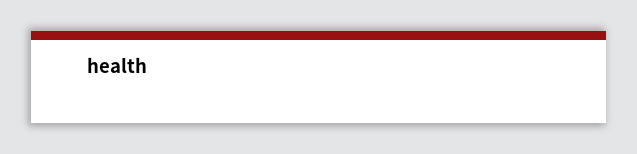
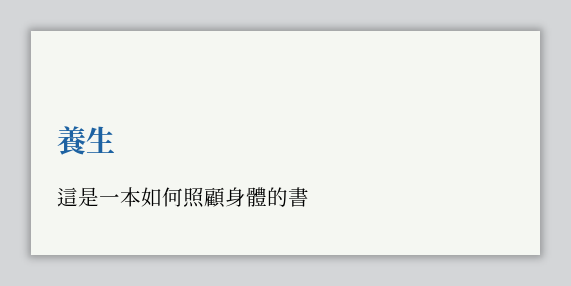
- health
+ 養生
+ 這是一本如何照顧身體的書

